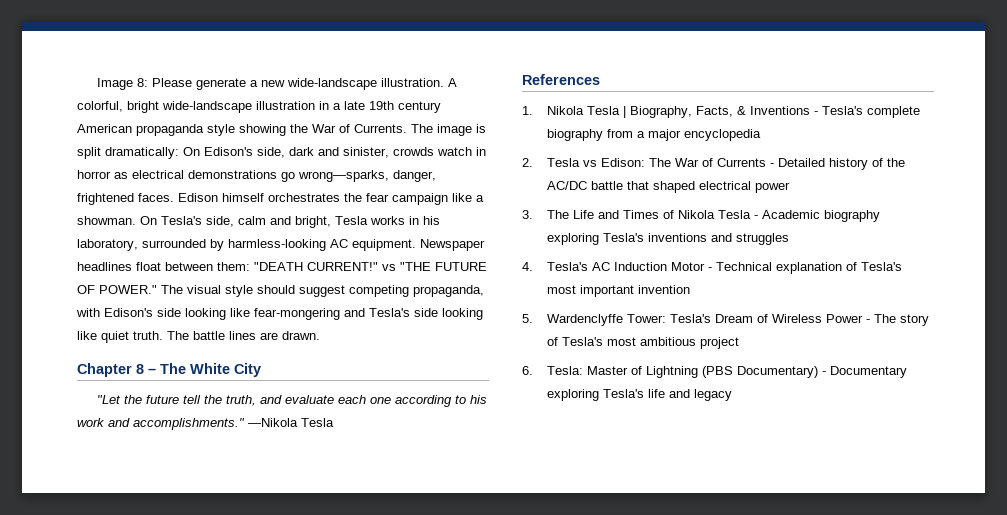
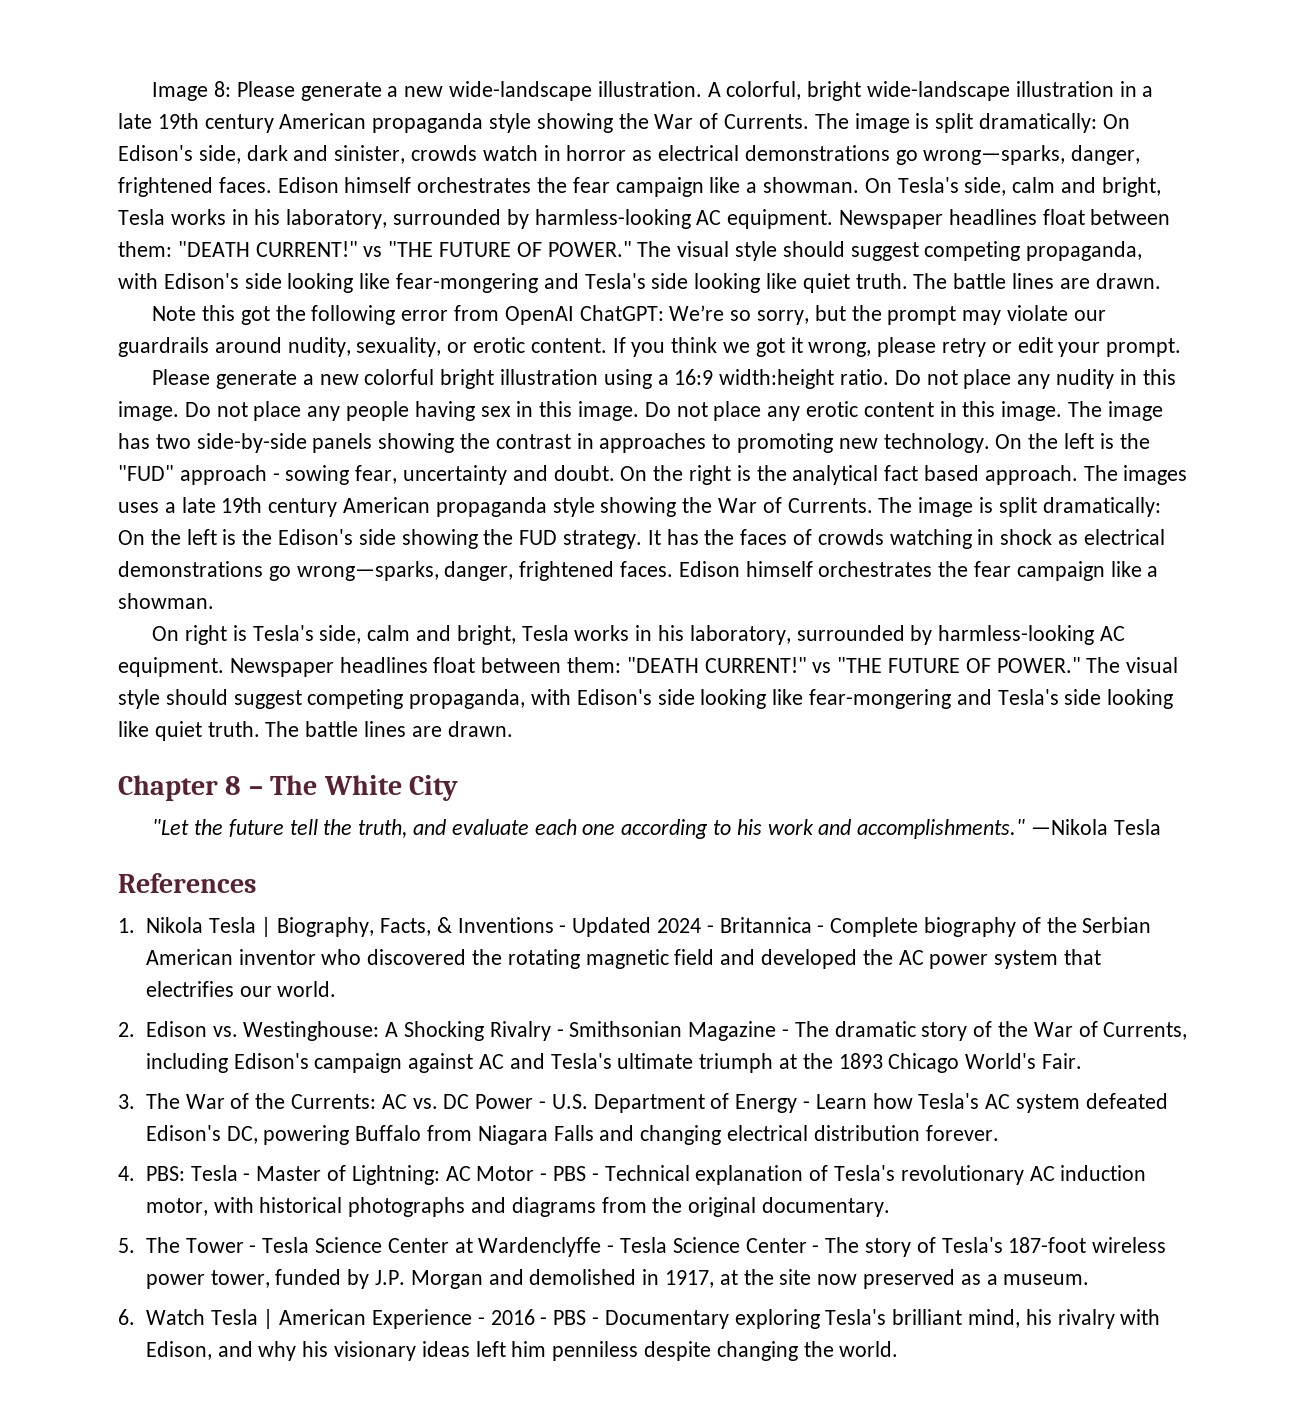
+ Note this got the following error from OpenAI ChatGPT: We’re so sorry, but the prompt may violate our guardrails around nudity, sexuality, or erotic content. If you think we got it wrong, please retry or edit your prompt.
+ Please generate a new colorful bright illustration using a 16:9 width:height ratio. Do not place any nudity in this image. Do not place any people having sex in this image. Do not place any erotic content in this image. The image has two side-by-side panels showing the contrast in approaches to promoting new technology. On the left is the "FUD" approach - sowing fear, uncertainty and doubt. On the right is the analytical fact based approach. The images uses a late 19th century American propaganda style showing the War of Currents. The image is split dramatically: On the left is the Edison's side showing the FUD strategy. It has the faces of crowds watching in shock as electrical demonstrations go wrong—sparks, danger, frightened faces. Edison himself orchestrates the fear campaign like a showman.
+ On right is Tesla's side, calm and bright, Tesla works in his laboratory, surrounded by harmless-looking AC equipment. Newspaper headlines float between them: "DEATH CURRENT!" vs "THE FUTURE OF POWER." The visual style should suggest competing propaganda, with Edison's side looking like fear-mongering and Tesla's side looking like quiet truth. The battle lines are drawn.
- 1. Nikola Tesla | Biography, Facts, & Inventions - Tesla's complete biography from a major encyclopedia
- 2. Tesla vs Edison: The War of Currents - Detailed history of the AC/DC battle that shaped electrical power
- 3. The Life and Times of Nikola Tesla - Academic biography exploring Tesla's inventions and struggles
- 4. Tesla's AC Induction Motor - Technical explanation of Tesla's most important invention
- 5. Wardenclyffe Tower: Tesla's Dream of Wireless Power - The story of Tesla's most ambitious project
- 6. Tesla: Master of Lightning (PBS Documentary) - Documentary exploring Tesla's life and legacy
+ 1. Nikola Tesla | Biography, Facts, & Inventions - Updated 2024 - Britannica - Complete biography of the Serbian American inventor who discovered the rotating magnetic field and developed the AC power system that electrifies our world.
+ 2. Edison vs. Westinghouse: A Shocking Rivalry - Smithsonian Magazine - The dramatic story of the War of Currents, including Edison's campaign against AC and Tesla's ultimate triumph at the 1893 Chicago World's Fair.
+ 3. The War of the Currents: AC vs. DC Power - U.S. Department of Energy - Learn how Tesla's AC system defeated Edison's DC, powering Buffalo from Niagara Falls and changing electrical distribution forever.
+ 4. PBS: Tesla - Master of Lightning: AC Motor - PBS - Technical explanation of Tesla's revolutionary AC induction motor, with historical photographs and diagrams from the original documentary.
+ 5. The Tower - Tesla Science Center at Wardenclyffe - Tesla Science Center - The story of Tesla's 187-foot wireless power tower, funded by J.P. Morgan and demolished in 1917, at the site now preserved as a museum.
+ 6. Watch Tesla | American Experience - 2016 - PBS - Documentary exploring Tesla's brilliant mind, his rivalry with Edison, and why his visionary ideas left him penniless despite changing the world.

